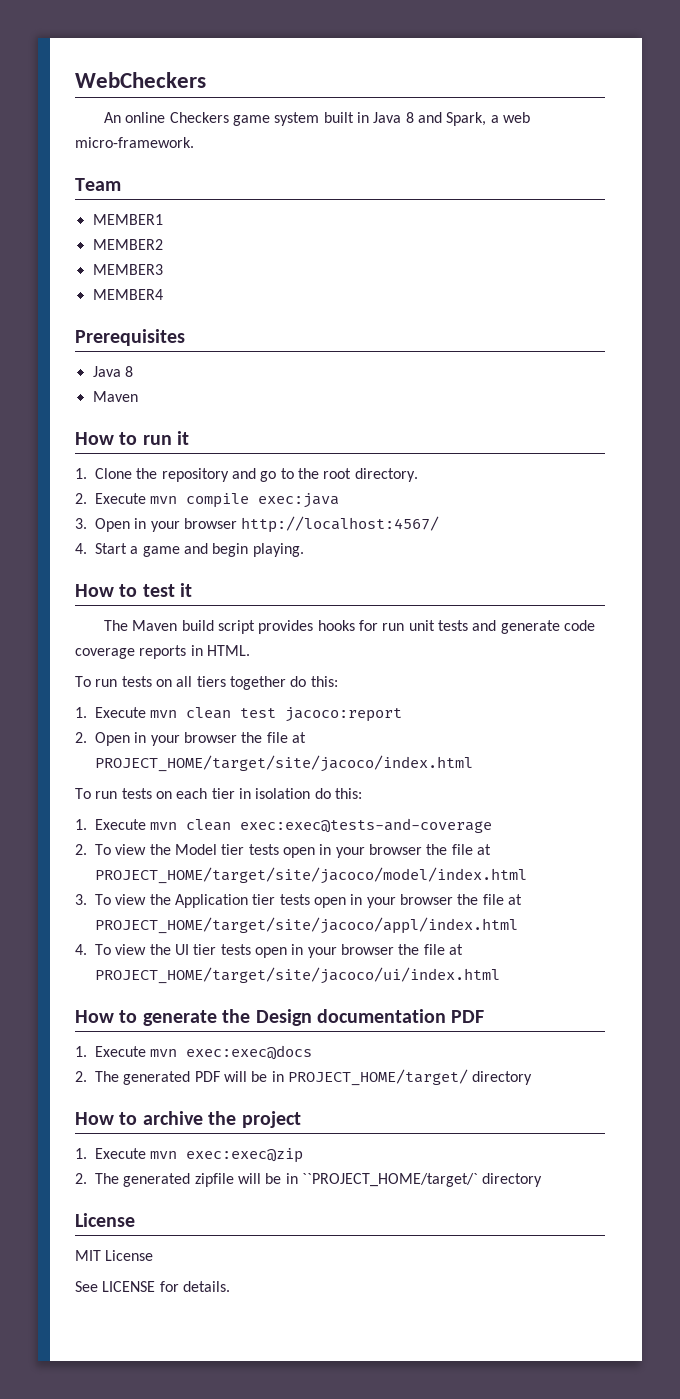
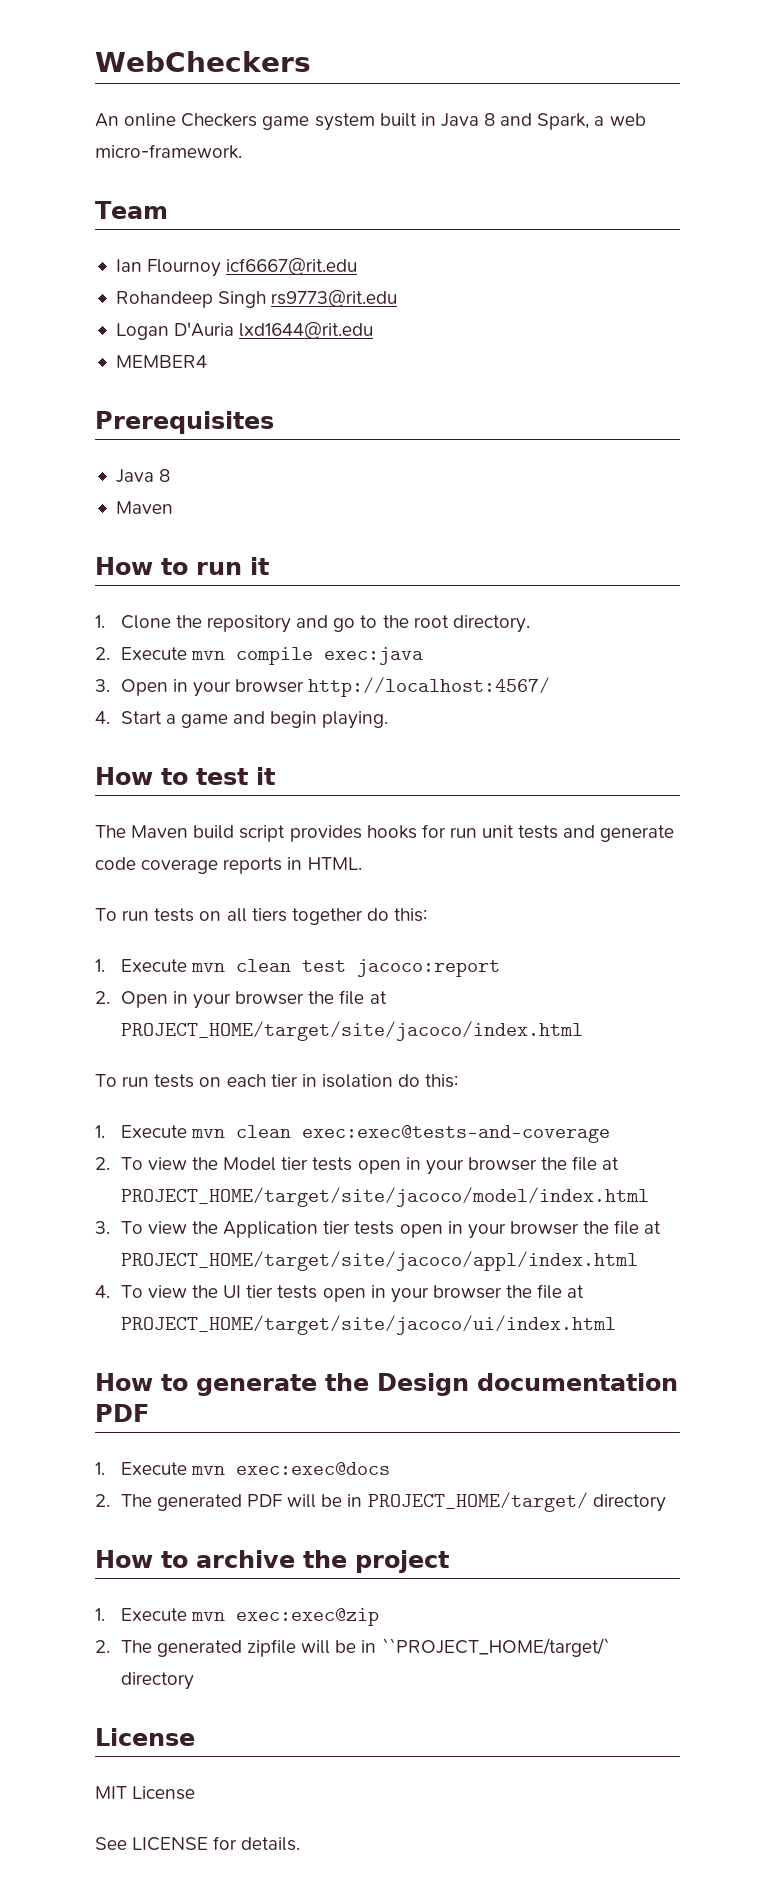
- MEMBER1
- MEMBER2
- MEMBER3
+ Ian Flournoy icf6667@rit.edu
+ Rohandeep Singh rs9773@rit.edu
+ Logan D'Auria lxd1644@rit.edu

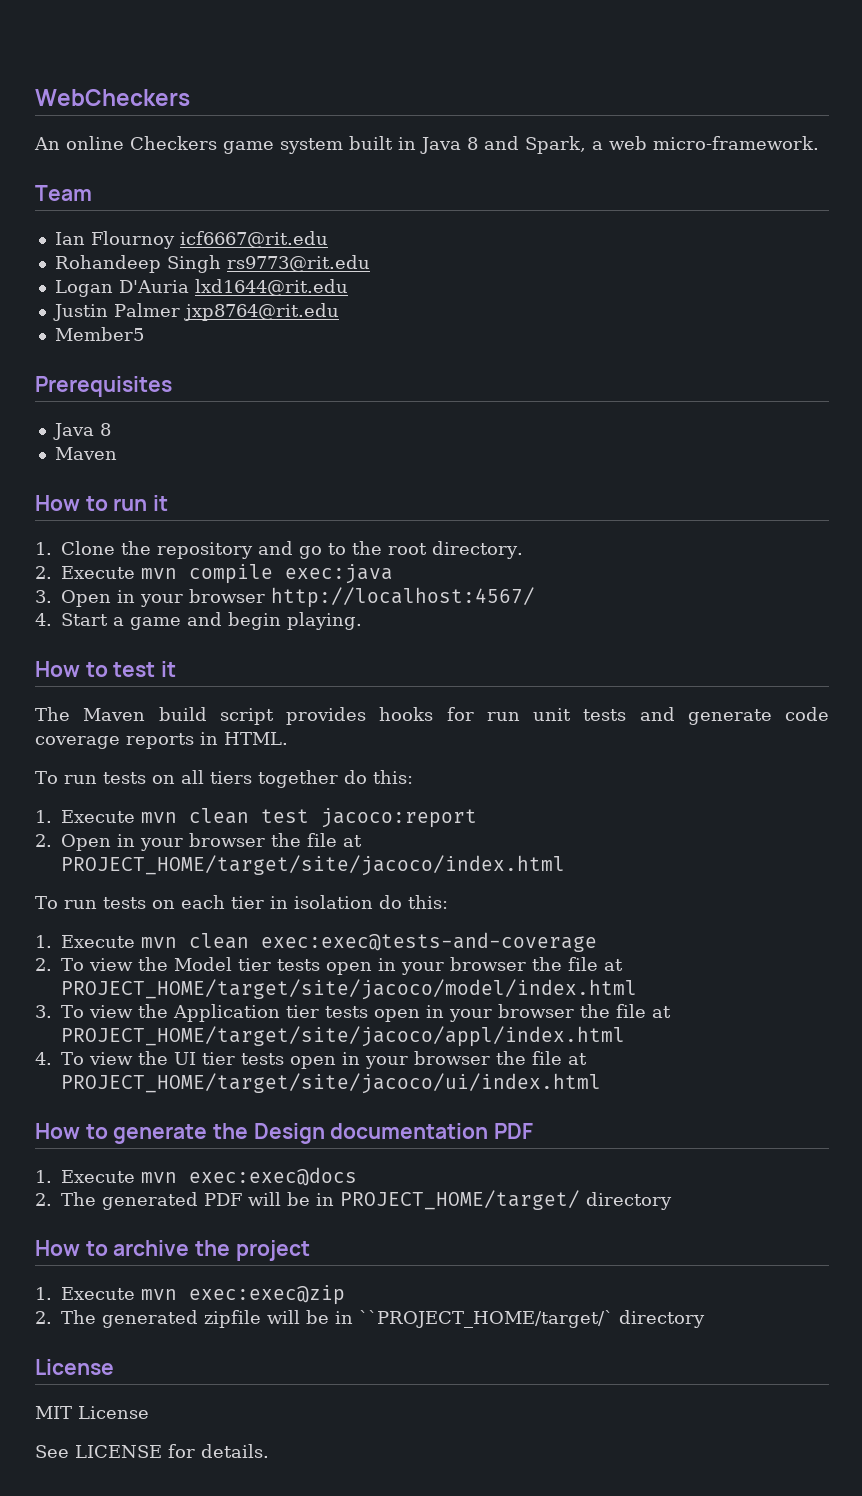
- MEMBER4
+ Justin Palmer jxp8764@rit.edu
+ Member5

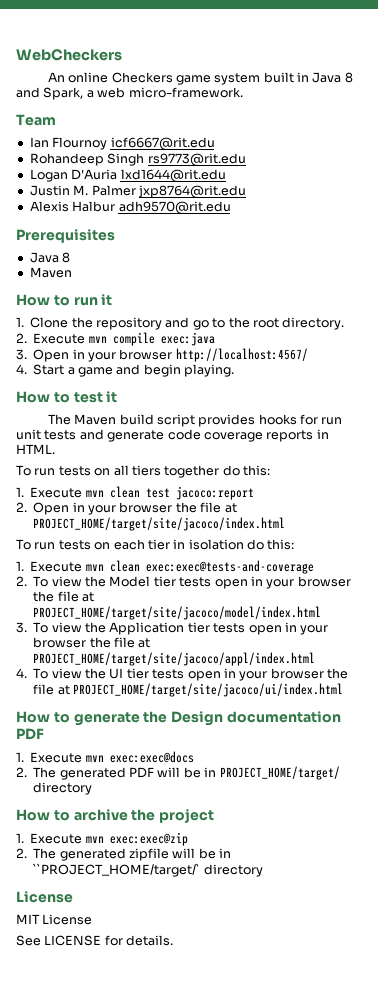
- Justin Palmer jxp8764@rit.edu
+ Justin M. Palmer jxp8764@rit.edu
- Member5
+ Alexis Halbur adh9570@rit.edu

